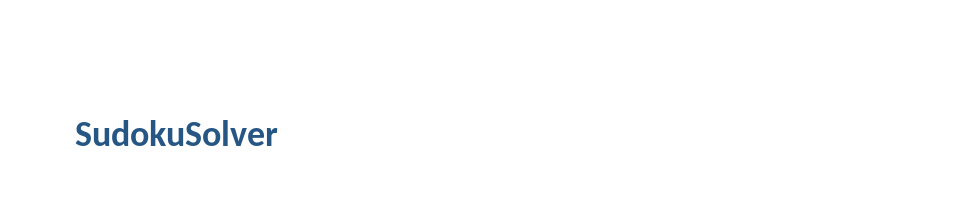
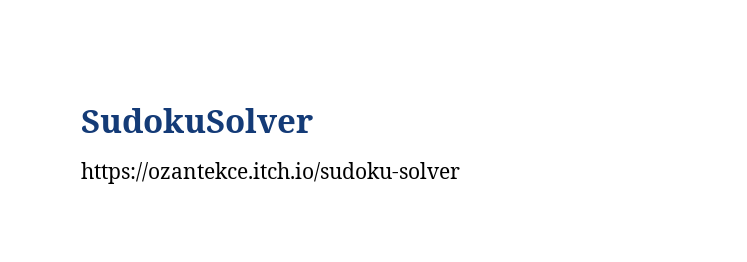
+ https://ozantekce.itch.io/sudoku-solver

